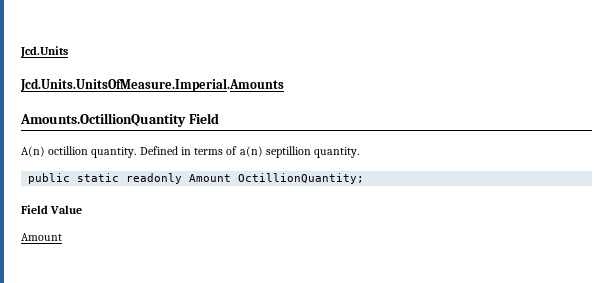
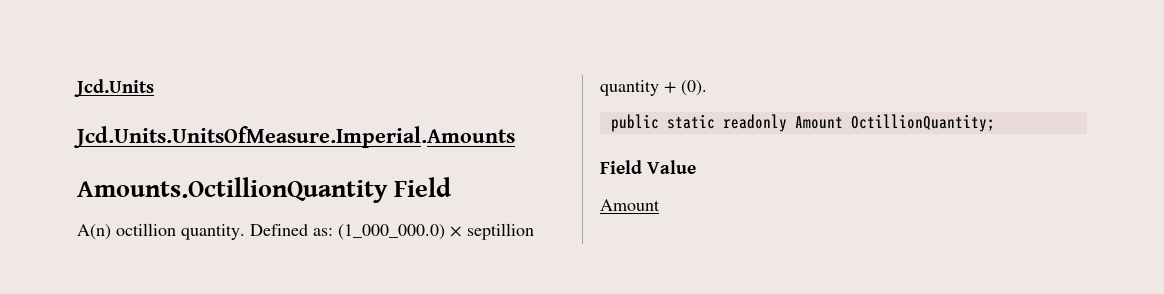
- Defined in terms of a(n) septillion quantity.
+ Defined as: (1_000_000.0) × septillion quantity + (0).

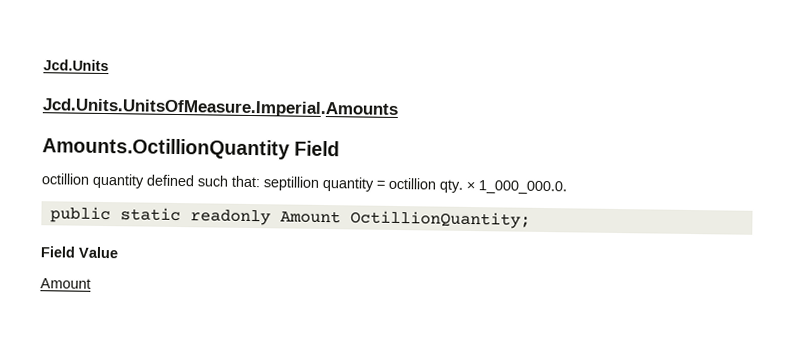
- A(n) octillion quantity. Defined as: (1_000_000.0) × septillion quantity + (0).
+ octillion quantity defined such that: septillion quantity = octillion qty. × 1_000_000.0.

